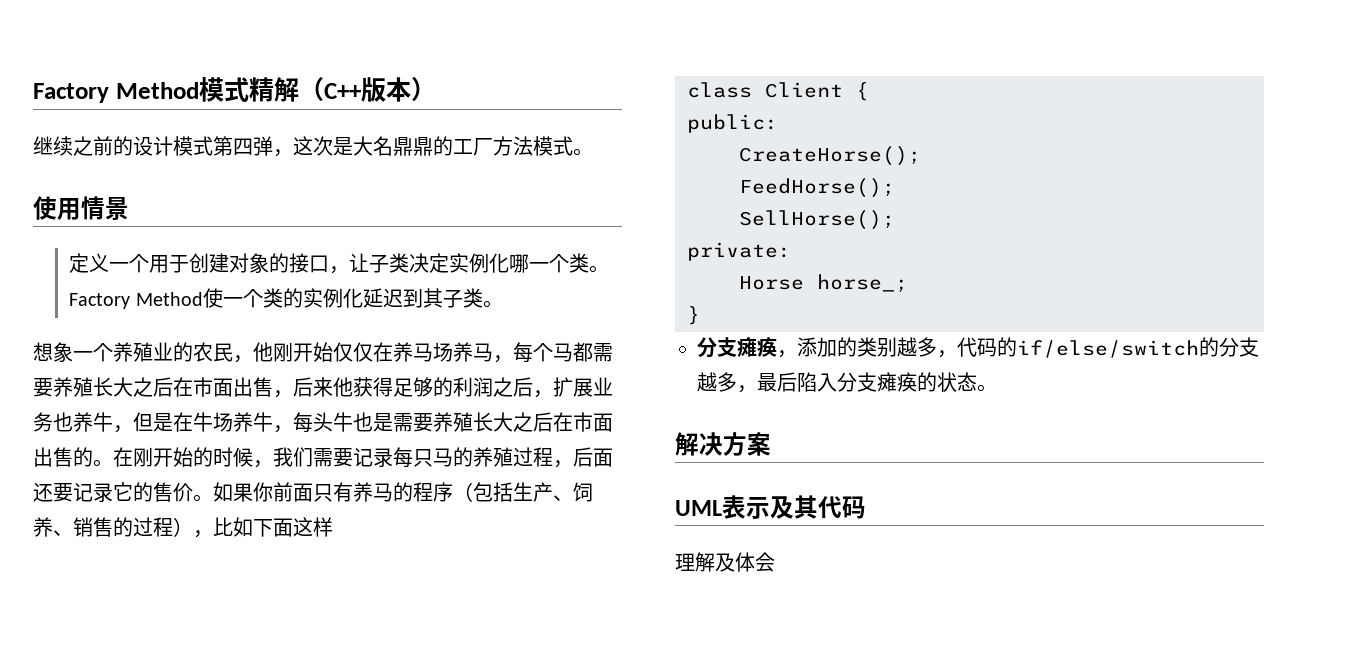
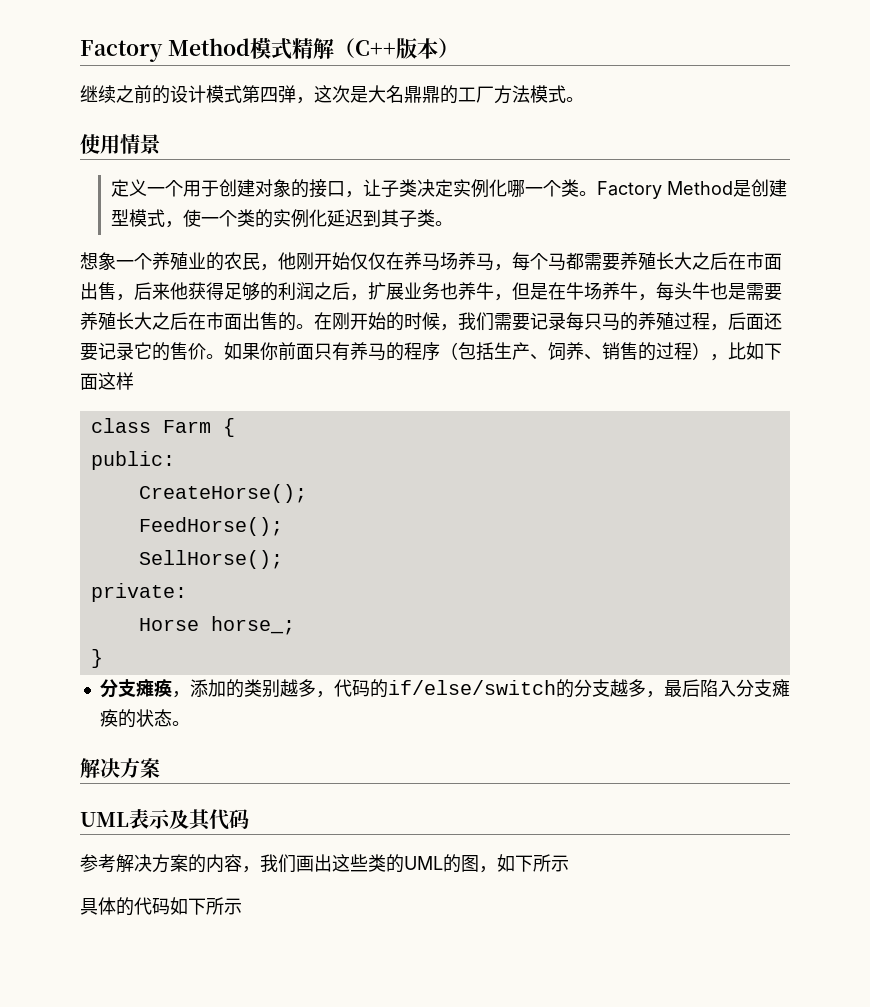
- Factory Method使一个类的实例化延迟到其子类。
+ Factory Method是创建型模式，使一个类的实例化延迟到其子类。
- class Client {
+ class Farm {
- 理解及体会
+ 参考解决方案的内容，我们画出这些类的UML的图，如下所示
+ 具体的代码如下所示

